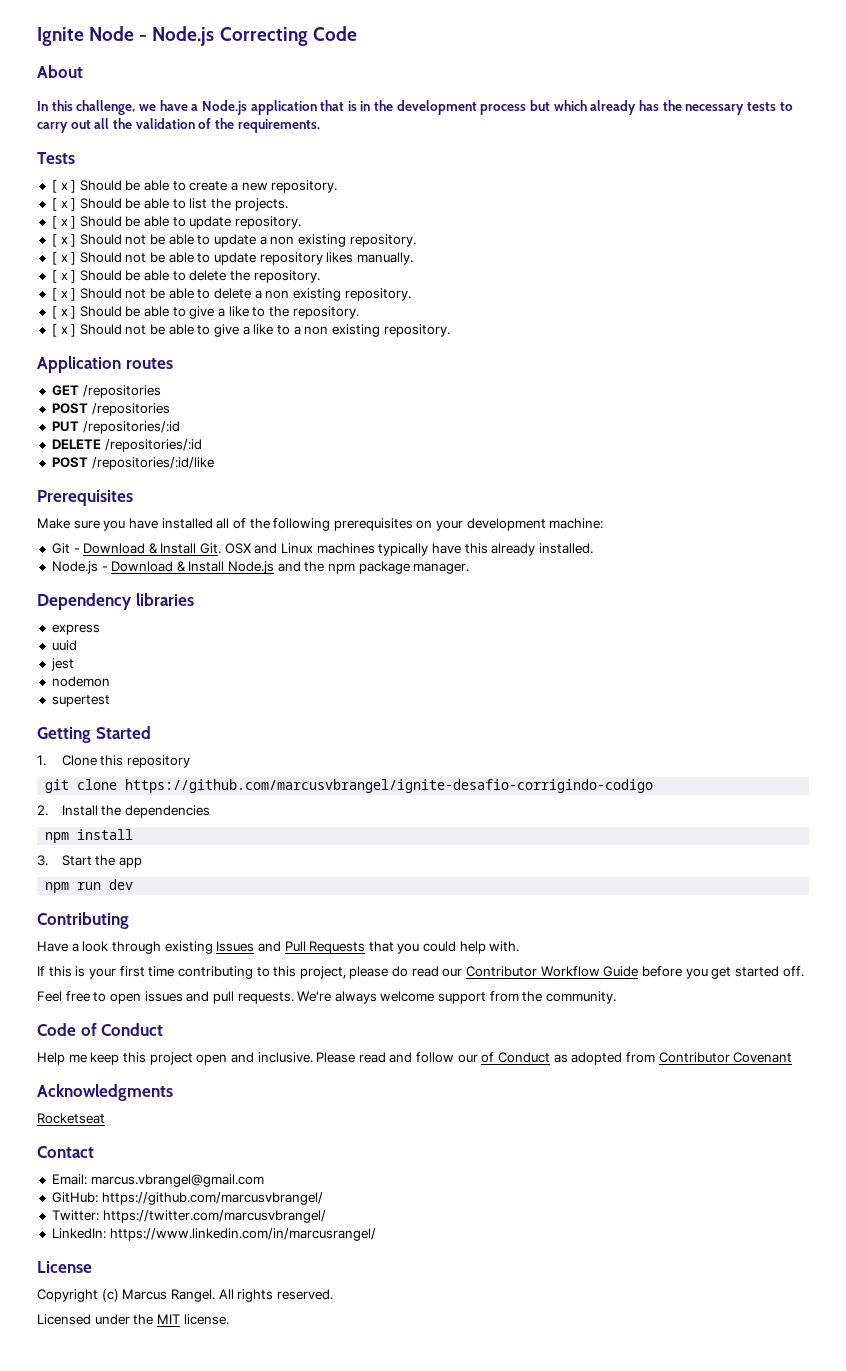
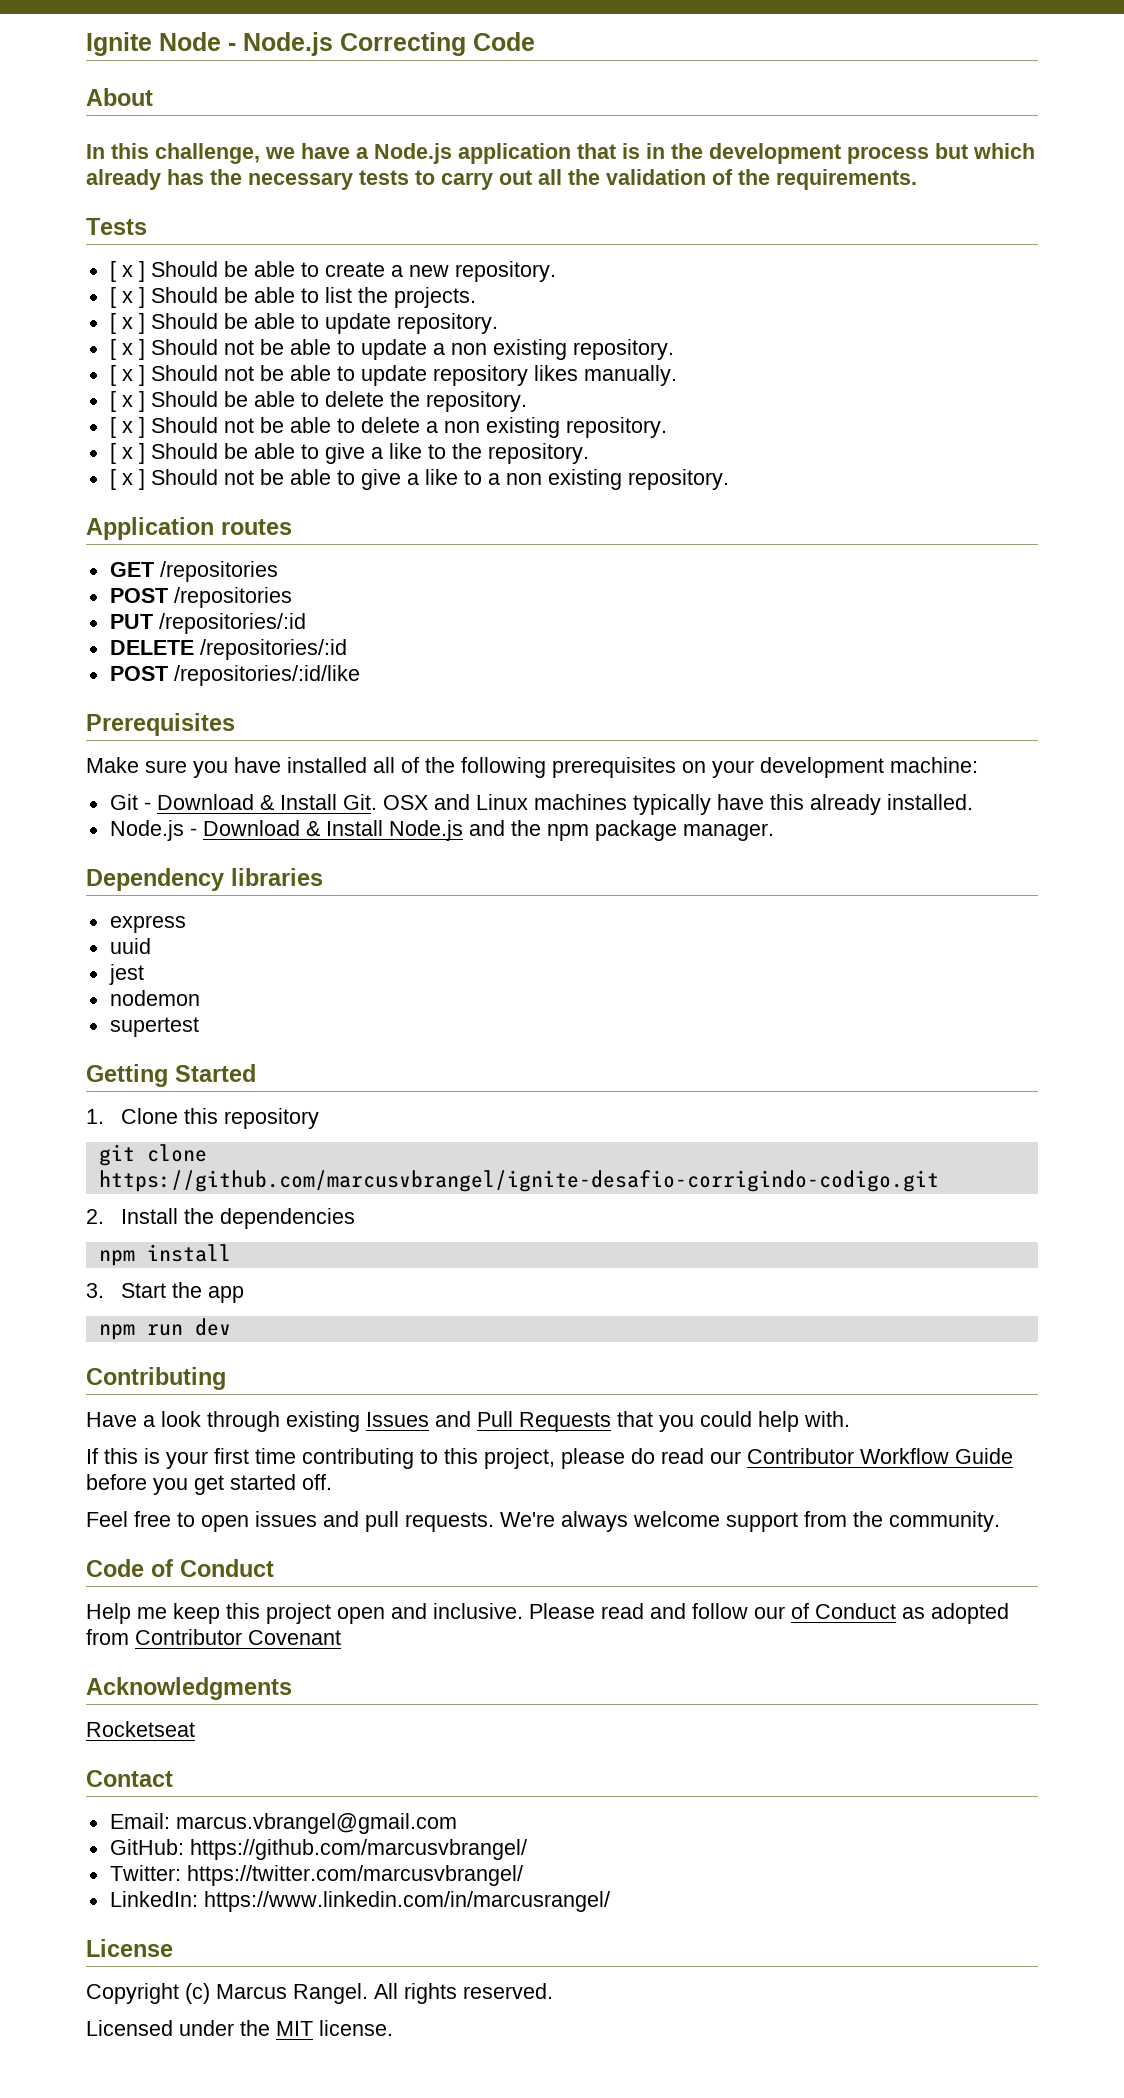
- git clone https://github.com/marcusvbrangel/ignite-desafio-corrigindo-codigo
+ git clone https://github.com/marcusvbrangel/ignite-desafio-corrigindo-codigo.git

